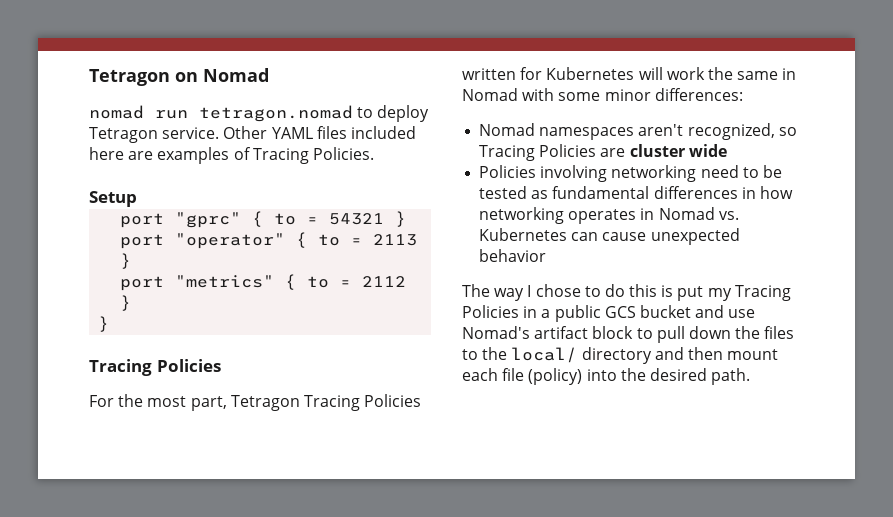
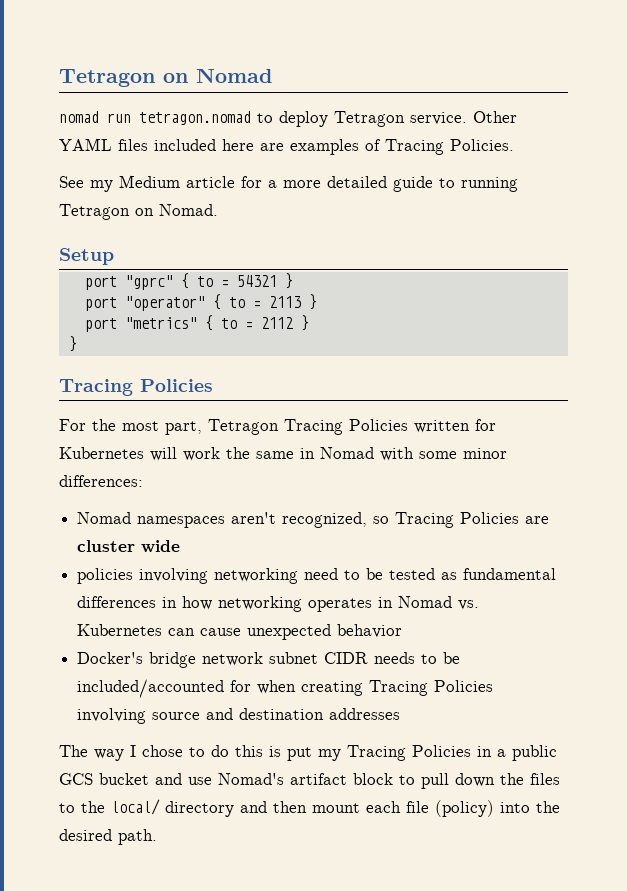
+ See my Medium article for a more detailed guide to running Tetragon on Nomad.
- Policies involving networking need to be tested as fundamental differences in how networking operates in Nomad vs. Kubernetes can cause unexpected behavior
+ policies involving networking need to be tested as fundamental differences in how networking operates in Nomad vs. Kubernetes can cause unexpected behavior
+ Docker's bridge network subnet CIDR needs to be included/accounted for when creating Tracing Policies involving source and destination addresses

